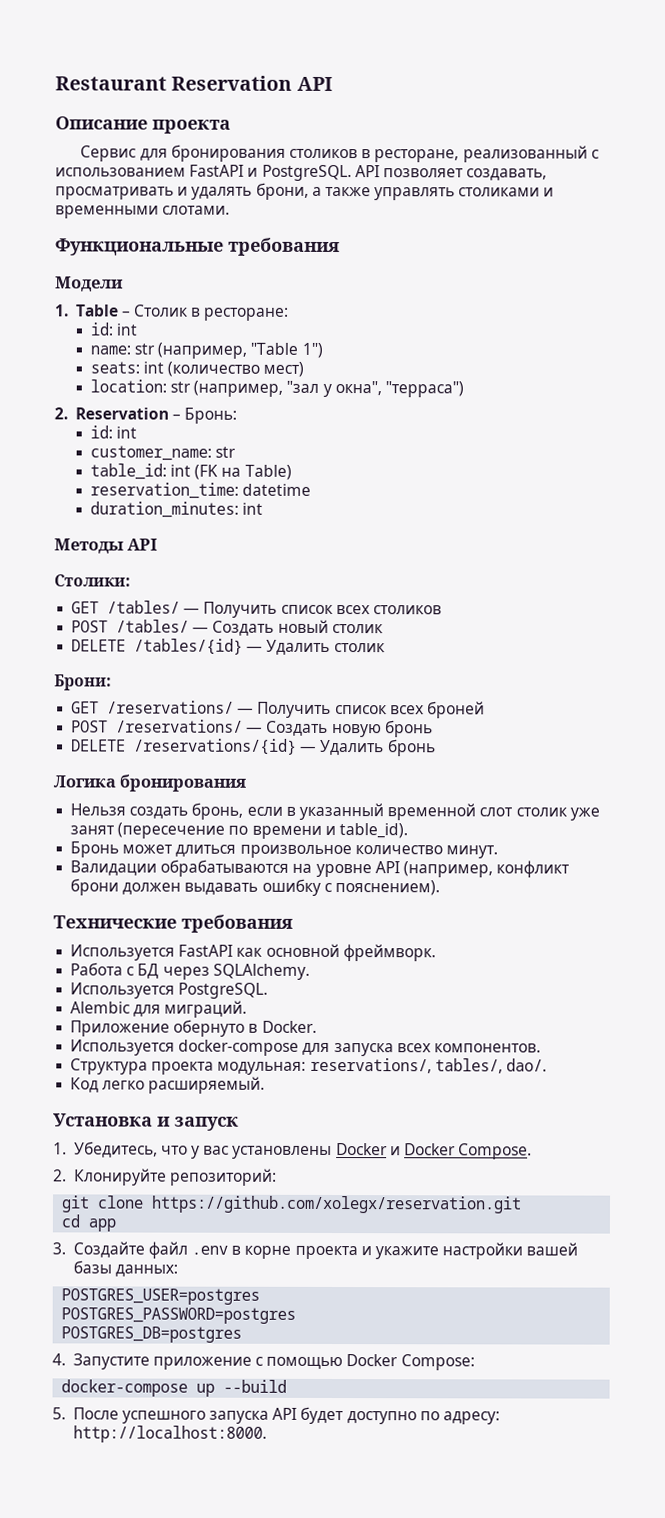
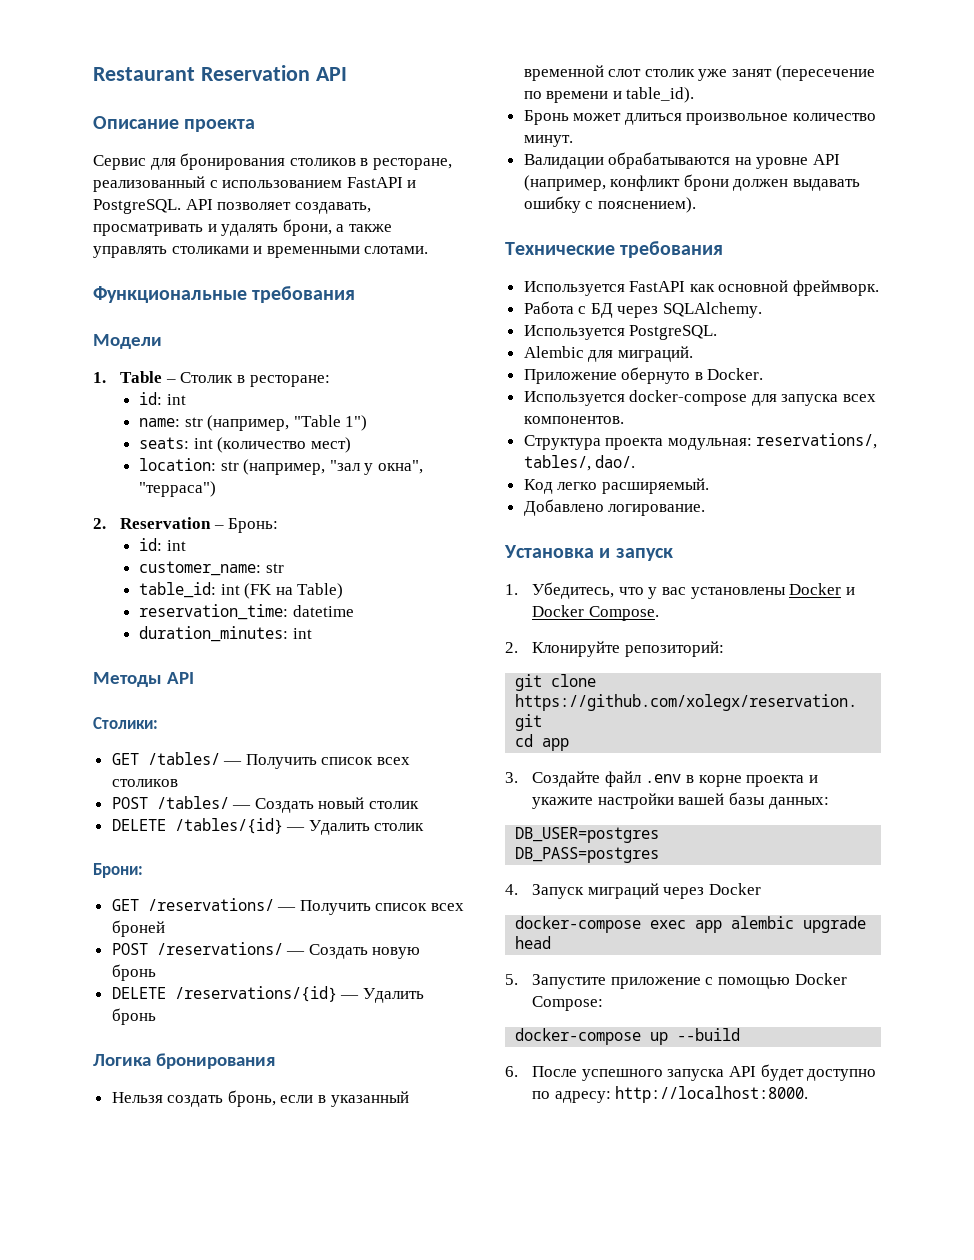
+ Добавлено логирование.
- POSTGRES_USER=postgres
- POSTGRES_PASSWORD=postgres
- POSTGRES_DB=postgres
- 4. Запустите приложение с помощью Docker Compose:
+ DB_USER=postgres
+ DB_PASS=postgres
+ 4. Запуск миграций через Docker
+ docker-compose exec app alembic upgrade head
+ 5. Запустите приложение с помощью Docker Compose:
- 5. После успешного запуска API будет доступно по адресу: http://localhost:8000.
+ 6. После успешного запуска API будет доступно по адресу: http://localhost:8000.

